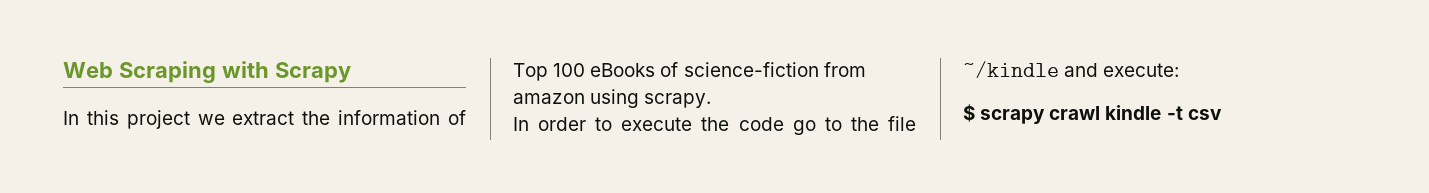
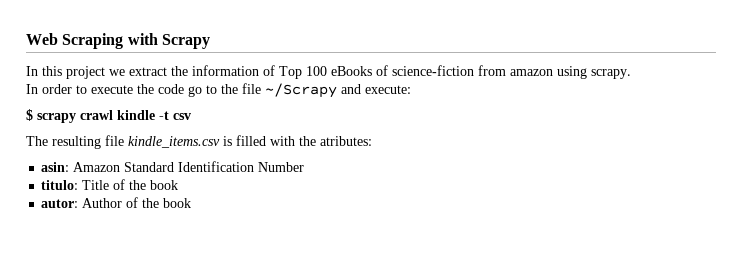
- In order to execute the code go to the file ~/kindle and execute:
+ In order to execute the code go to the file ~/Scrapy and execute:
+ The resulting file kindle_items.csv is filled with the atributes:
+ asin: Amazon Standard Identification Number
+ titulo: Title of the book
+ autor: Author of the book

